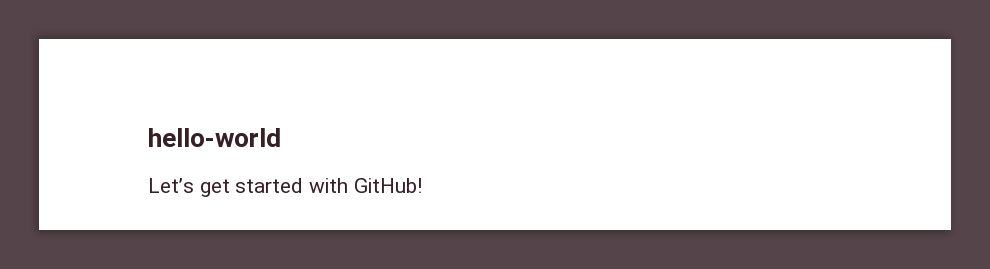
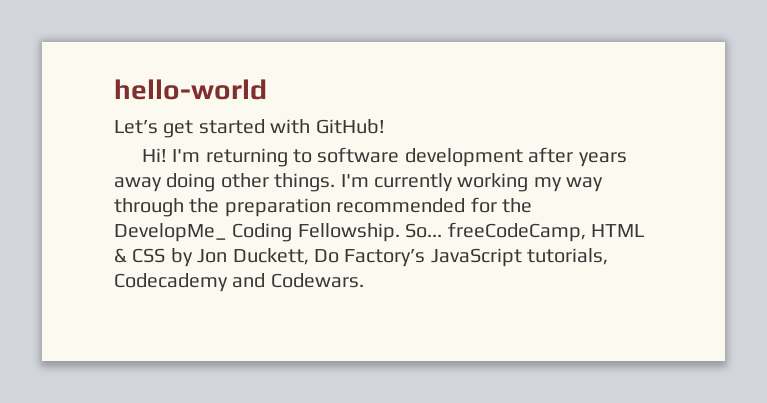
+ Hi! I'm returning to software development after years away doing other things. I'm currently working my way through the preparation recommended for the DevelopMe_ Coding Fellowship. So... freeCodeCamp, HTML & CSS by Jon Duckett, Do Factory’s JavaScript tutorials, Codecademy and Codewars.

